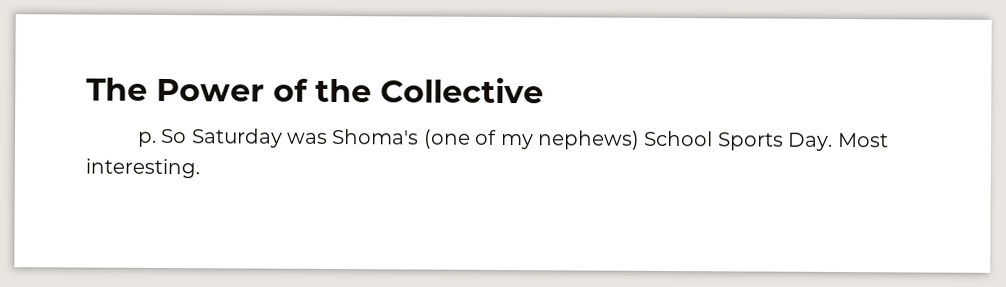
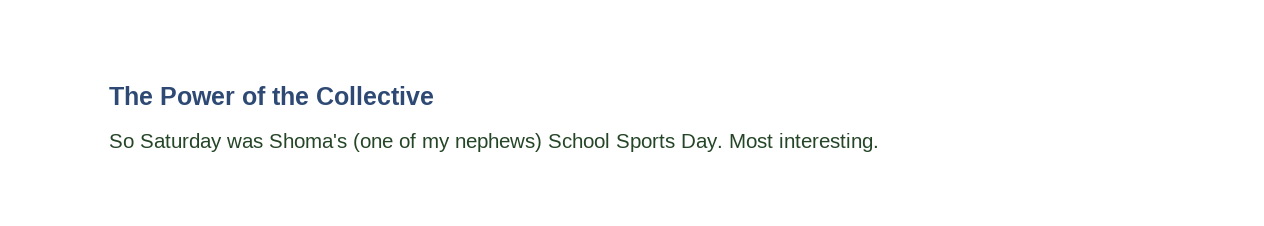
- p. So Saturday was Shoma's (one of my nephews) School Sports Day. Most interesting.
+ So Saturday was Shoma's (one of my nephews) School Sports Day. Most interesting.

